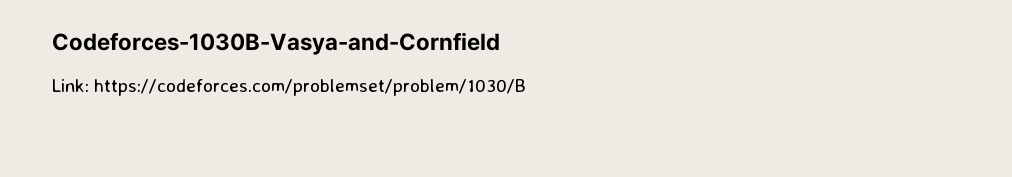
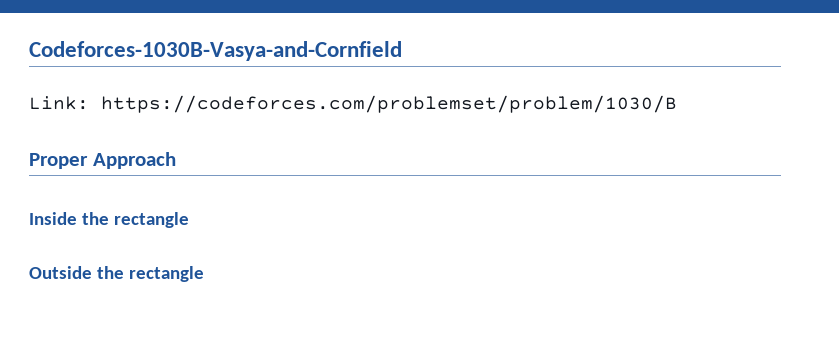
+ Proper Approach
+ Inside the rectangle
+ Outside the rectangle

